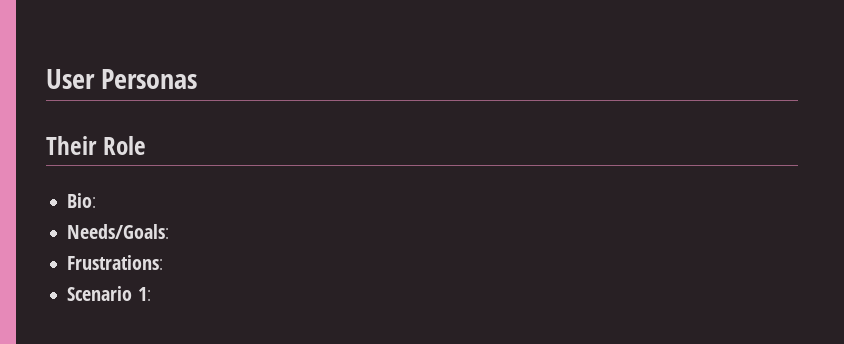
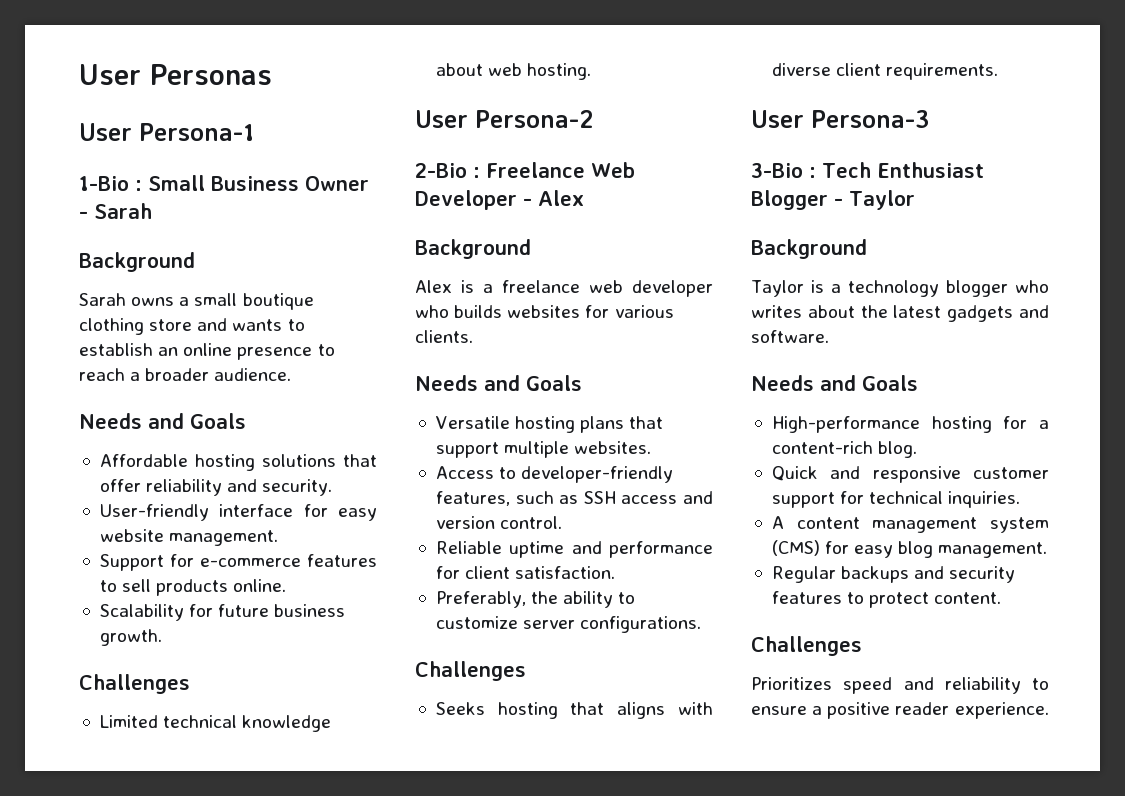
- Their Role
- Bio:
- Needs/Goals:
- Frustrations:
- Scenario 1:
+ User Persona-1
+ 1-Bio : Small Business Owner - Sarah
+ Background
+ Sarah owns a small boutique clothing store and wants to establish an online presence to reach a broader audience.
+ Needs and Goals
+ Affordable hosting solutions that offer reliability and security.
+ User-friendly interface for easy website management.
+ Support for e-commerce features to sell products online.
+ Scalability for future business growth.
+ Challenges
+ Limited technical knowledge about web hosting.
+ User Persona-2
+ 2-Bio : Freelance Web Developer - Alex
+ Background
+ Alex is a freelance web developer who builds websites for various clients.
+ Needs and Goals
+ Versatile hosting plans that support multiple websites.
+ Access to developer-friendly features, such as SSH access and version control.
+ Reliable uptime and performance for client satisfaction.
+ Preferably, the ability to customize server configurations.
+ Challenges
+ Seeks hosting that aligns with diverse client requirements.
+ User Persona-3
+ 3-Bio : Tech Enthusiast Blogger - Taylor
+ Background
+ Taylor is a technology blogger who writes about the latest gadgets and software.
+ Needs and Goals
+ High-performance hosting for a content-rich blog.
+ Quick and responsive customer support for technical inquiries.
+ A content management system (CMS) for easy blog management.
+ Regular backups and security features to protect content.
+ Challenges
+ Prioritizes speed and reliability to ensure a positive reader experience.

